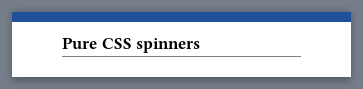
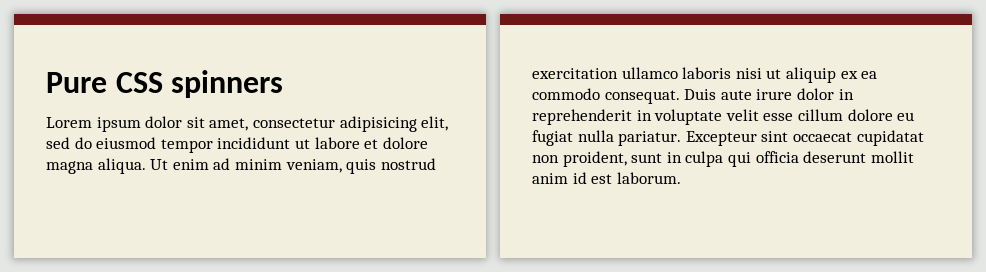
+ Lorem ipsum dolor sit amet, consectetur adipisicing elit, sed do eiusmod tempor incididunt ut labore et dolore magna aliqua. Ut enim ad minim veniam, quis nostrud exercitation ullamco laboris nisi ut aliquip ex ea commodo consequat. Duis aute irure dolor in reprehenderit in voluptate velit esse cillum dolore eu fugiat nulla pariatur. Excepteur sint occaecat cupidatat non proident, sunt in culpa qui officia deserunt mollit anim id est laborum.

